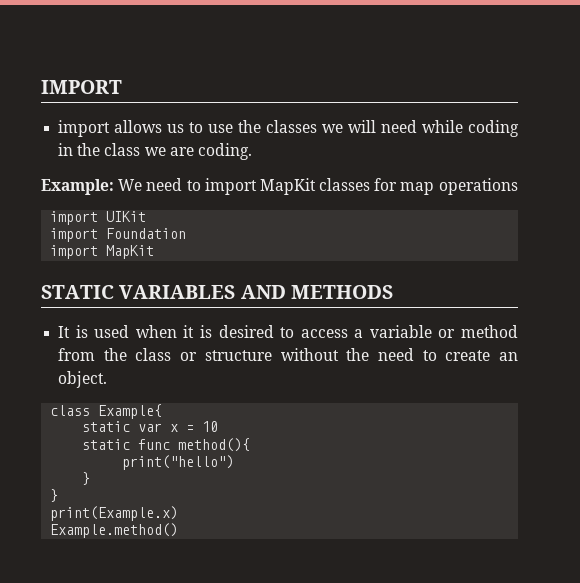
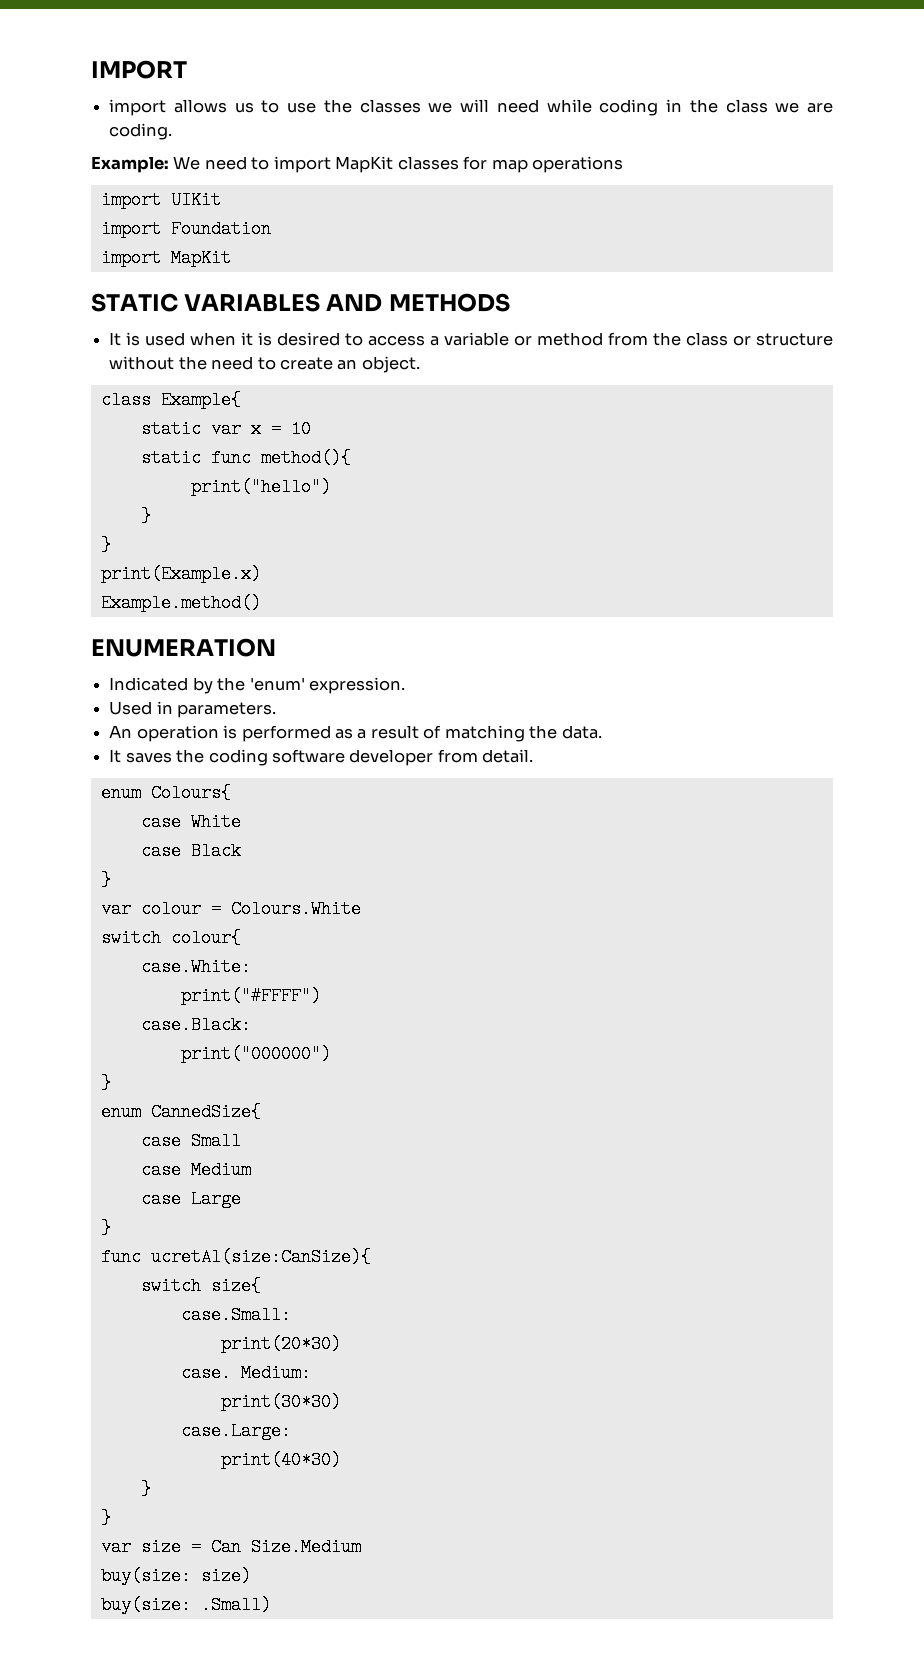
+ ENUMERATION
+ Indicated by the 'enum' expression.
+ Used in parameters.
+ An operation is performed as a result of matching the data.
+ It saves the coding software developer from detail.
+ enum Colours{
+ case White
+ case Black
+ }
+ var colour = Colours.White
+ switch colour{
+ case.White:
+ print("#FFFF")
+ case.Black:
+ print("000000")
+ }
+ enum CannedSize{
+ case Small
+ case Medium
+ case Large
+ }
+ func ucretAl(size:CanSize){
+ switch size{
+ case.Small:
+ print(20*30)
+ case. Medium:
+ print(30*30)
+ case.Large:
+ print(40*30)
+ }
+ }
+ var size = Can Size.Medium
+ buy(size: size)
+ buy(size: .Small)

